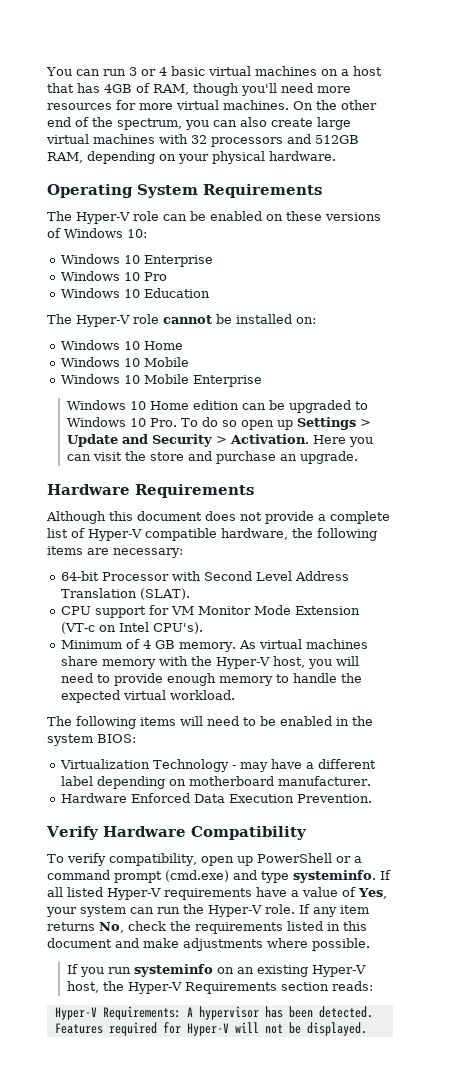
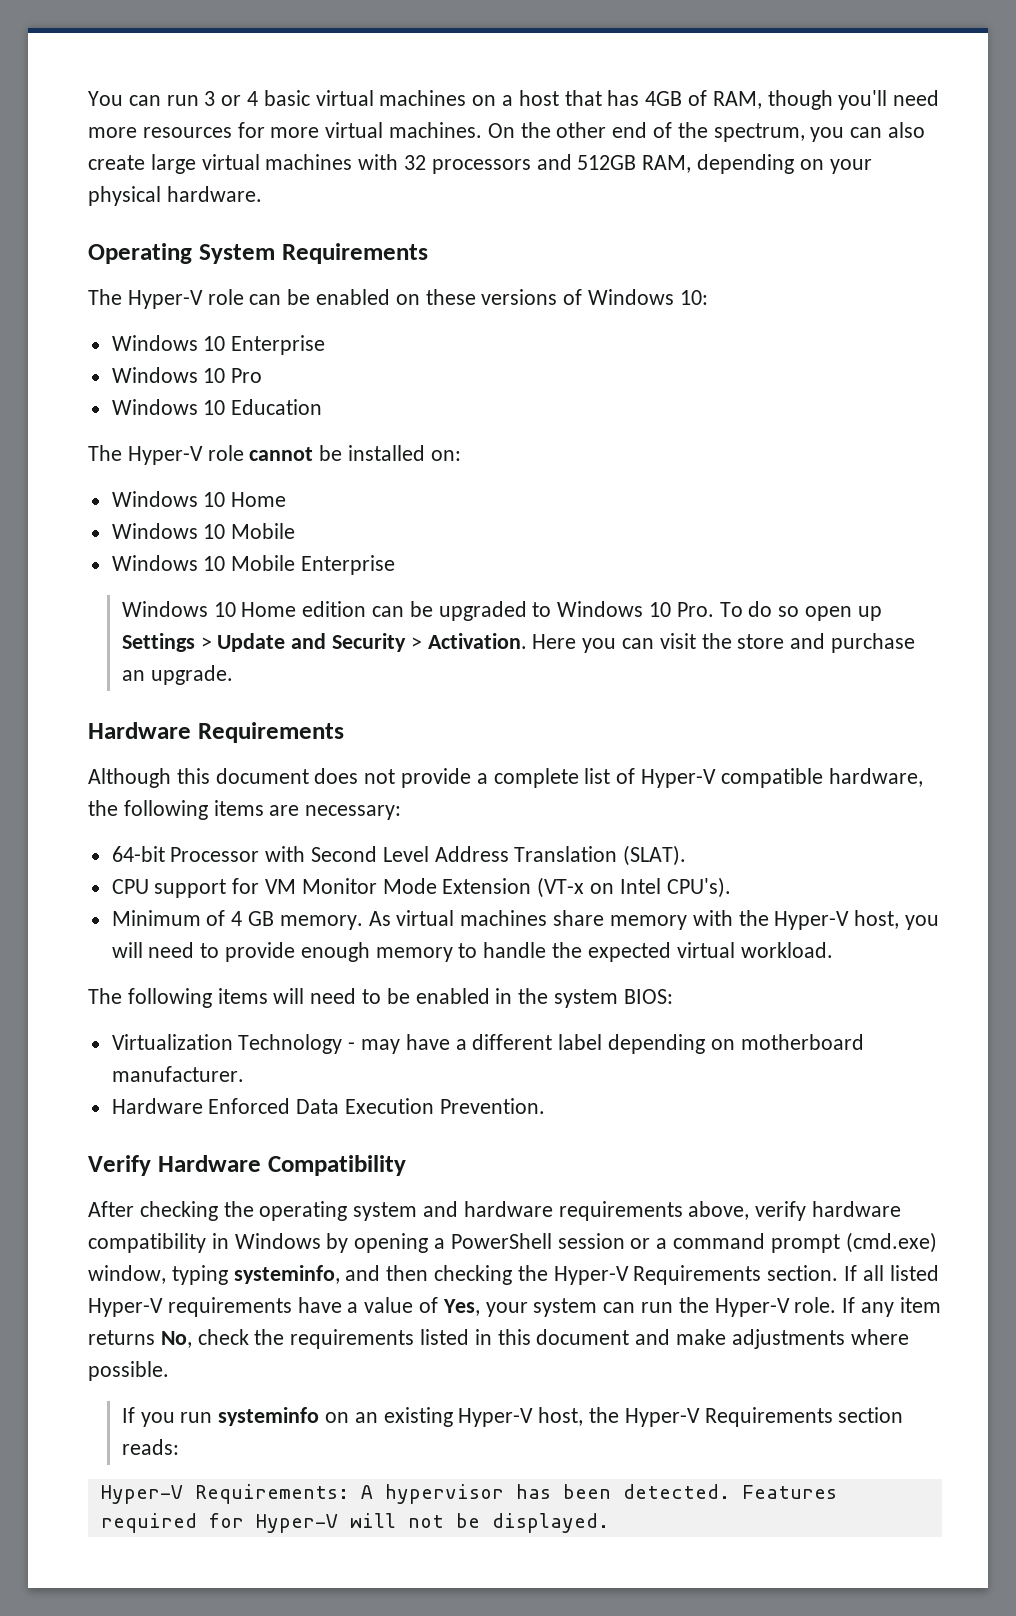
- CPU support for VM Monitor Mode Extension (VT-c on Intel CPU's).
+ CPU support for VM Monitor Mode Extension (VT-x on Intel CPU's).
- To verify compatibility, open up PowerShell or a command prompt (cmd.exe) and type systeminfo.
+ After checking the operating system and hardware requirements above, verify hardware compatibility in Windows by opening a PowerShell session or a command prompt (cmd.exe) window, typing systeminfo, and then checking the Hyper-V Requirements section.

